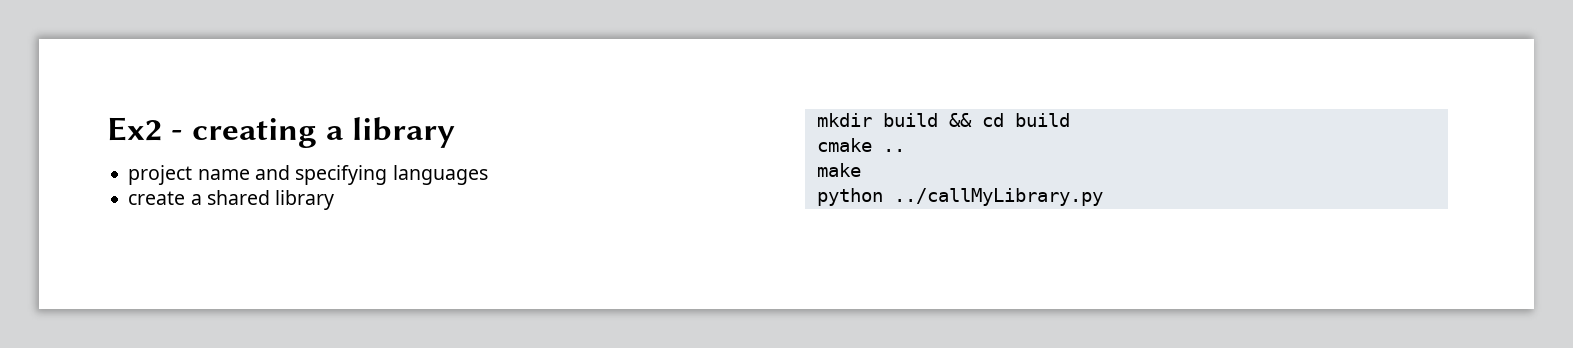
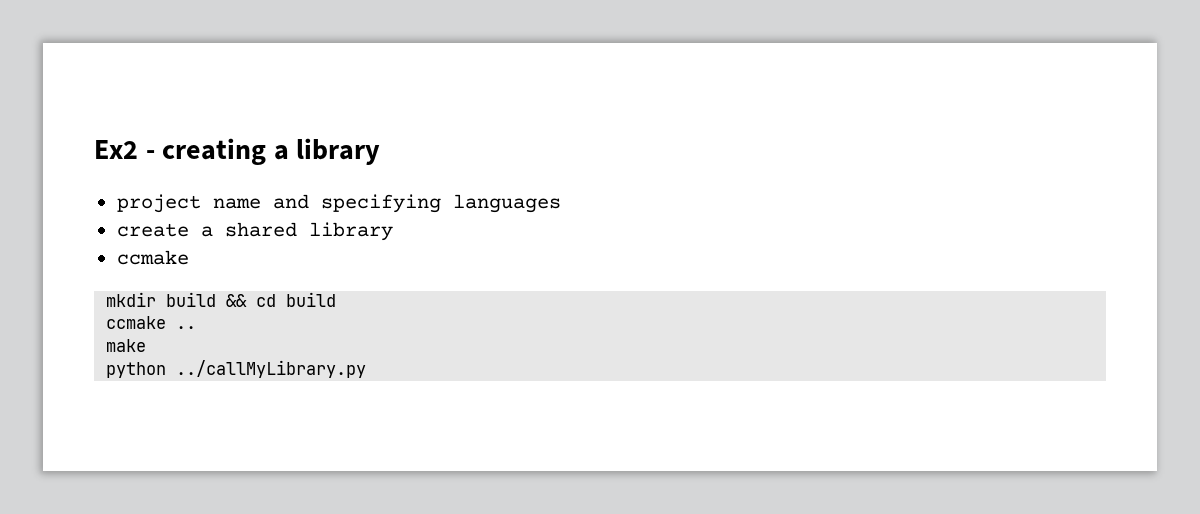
  create a shared library
+ ccmake
- cmake ..
+ ccmake ..

